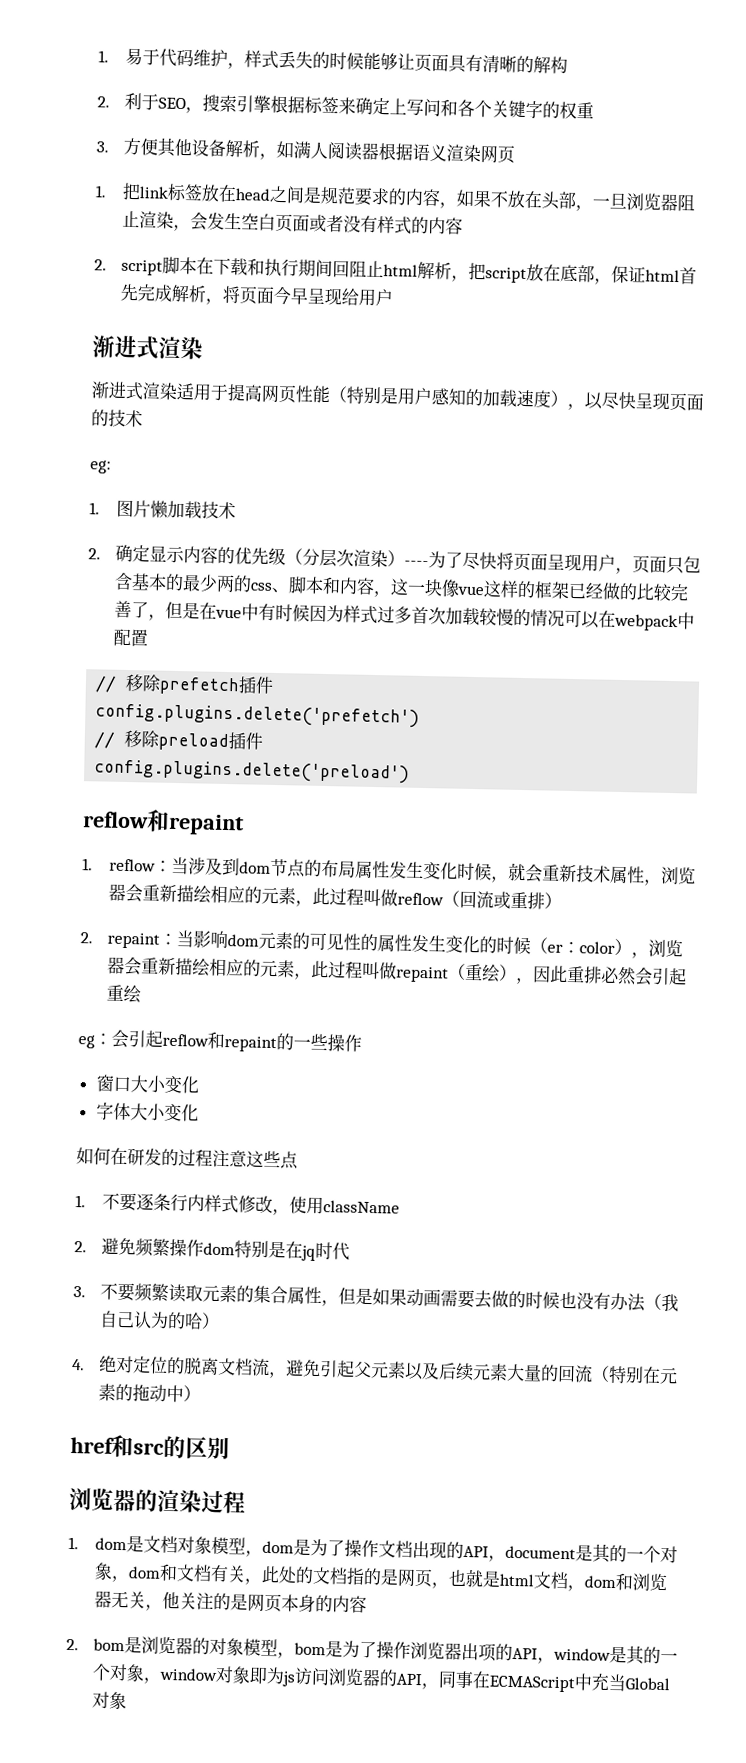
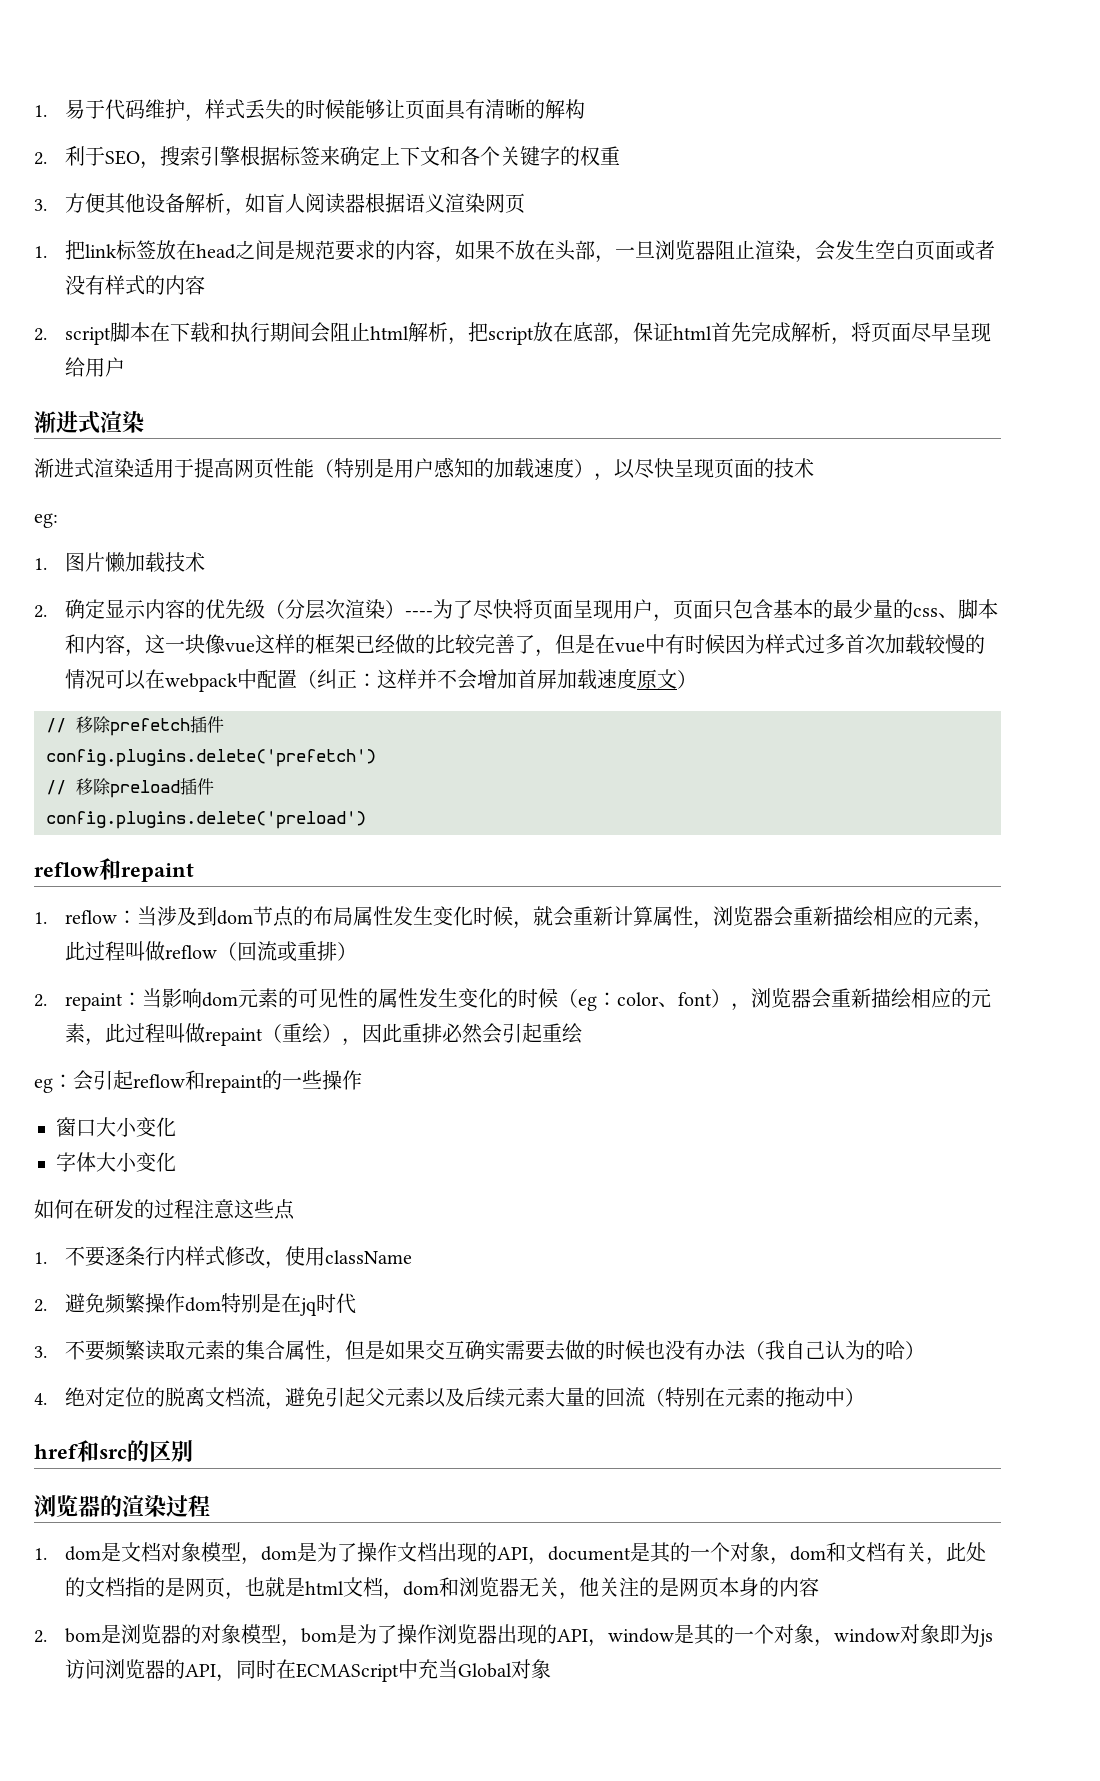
- 2.利于SEO，搜索引擎根据标签来确定上写问和各个关键字的权重
+ 2.利于SEO，搜索引擎根据标签来确定上下文和各个关键字的权重
- 3.方便其他设备解析，如满人阅读器根据语义渲染网页
+ 3.方便其他设备解析，如盲人阅读器根据语义渲染网页
- 2. script脚本在下载和执行期间回阻止html解析，把script放在底部，保证html首先完成解析，将页面今早呈现给用户
+ 2. script脚本在下载和执行期间会阻止html解析，把script放在底部，保证html首先完成解析，将页面尽早呈现给用户
- 2.确定显示内容的优先级（分层次渲染）----为了尽快将页面呈现用户，页面只包含基本的最少两的css、脚本和内容，这一块像vue这样的框架已经做的比较完善了，但是在vue中有时候因为样式过多首次加载较慢的情况可以在webpack中配置
+ 2.确定显示内容的优先级（分层次渲染）----为了尽快将页面呈现用户，页面只包含基本的最少量的css、脚本和内容，这一块像vue这样的框架已经做的比较完善了，但是在vue中有时候因为样式过多首次加载较慢的情况可以在webpack中配置（纠正：这样并不会增加首屏加载速度原文）
- 1. reflow：当涉及到dom节点的布局属性发生变化时候，就会重新技术属性，浏览器会重新描绘相应的元素，此过程叫做reflow（回流或重排）
+ 1. reflow：当涉及到dom节点的布局属性发生变化时候，就会重新计算属性，浏览器会重新描绘相应的元素，此过程叫做reflow（回流或重排）
- 2. repaint：当影响dom元素的可见性的属性发生变化的时候（er：color），浏览器会重新描绘相应的元素，此过程叫做repaint（重绘），因此重排必然会引起重绘
+ 2. repaint：当影响dom元素的可见性的属性发生变化的时候（eg：color、font），浏览器会重新描绘相应的元素，此过程叫做repaint（重绘），因此重排必然会引起重绘
- 3.不要频繁读取元素的集合属性，但是如果动画需要去做的时候也没有办法（我自己认为的哈）
+ 3.不要频繁读取元素的集合属性，但是如果交互确实需要去做的时候也没有办法（我自己认为的哈）
- 2. bom是浏览器的对象模型，bom是为了操作浏览器出项的API，window是其的一个对象，window对象即为js访问浏览器的API，同事在ECMAScript中充当Global对象
+ 2. bom是浏览器的对象模型，bom是为了操作浏览器出现的API，window是其的一个对象，window对象即为js访问浏览器的API，同时在ECMAScript中充当Global对象

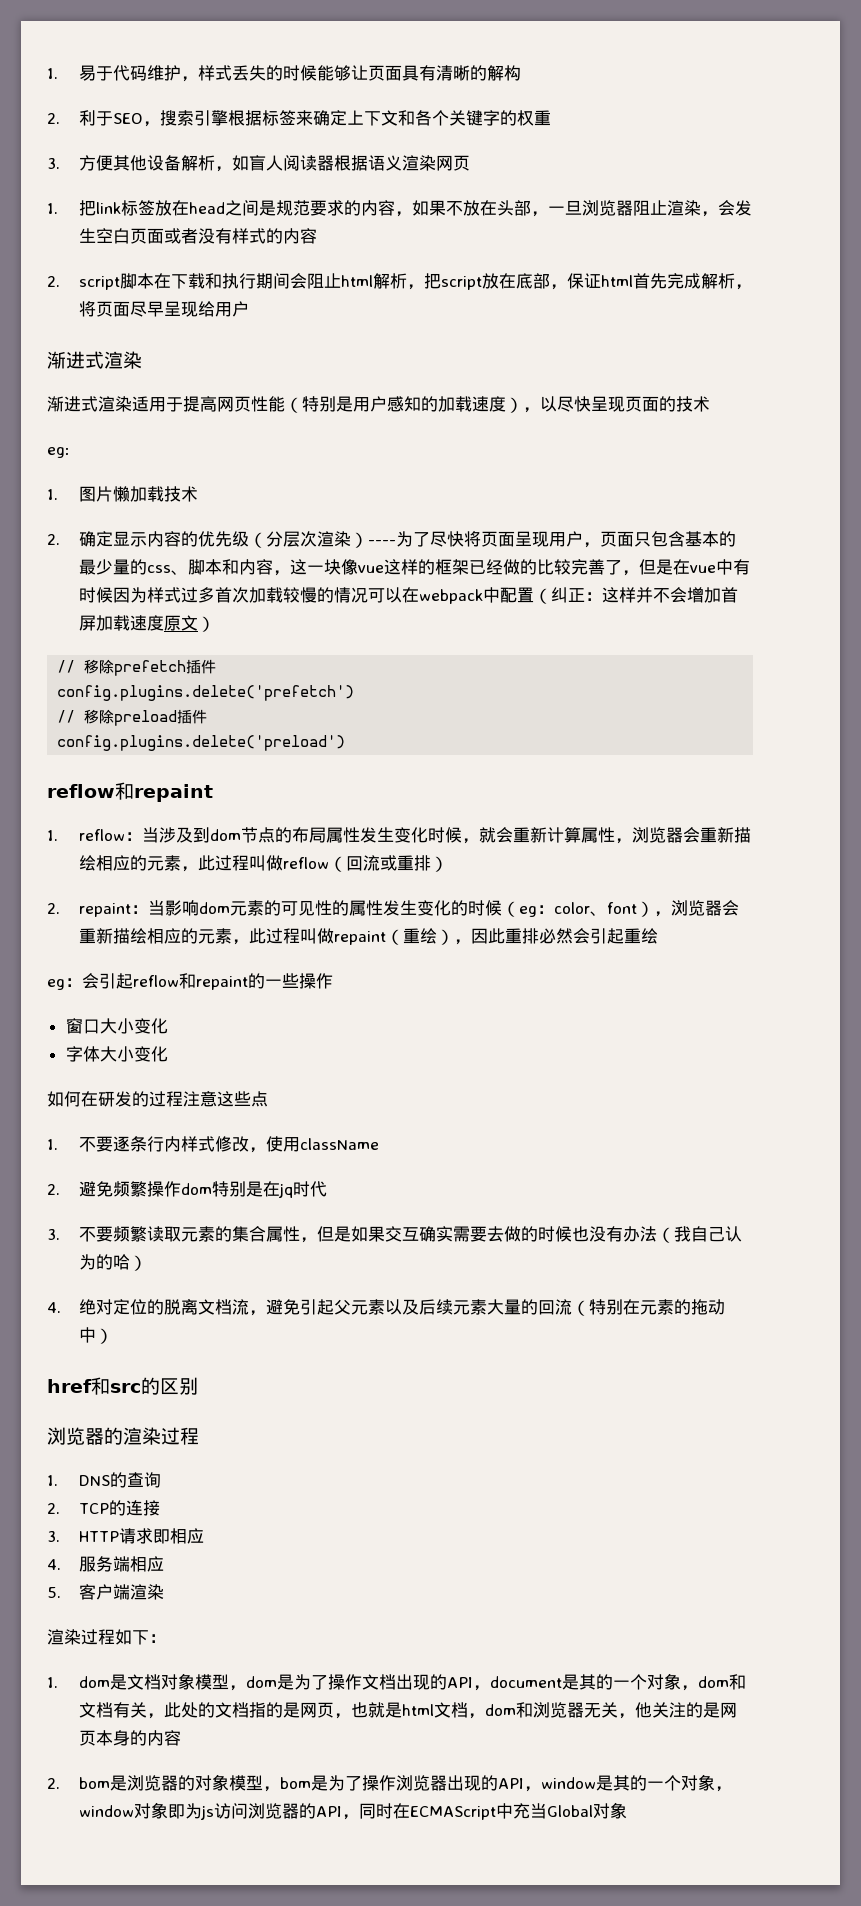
+ 1. DNS的查询
+ 2. TCP的连接
+ 3. HTTP请求即相应
+ 4.服务端相应
+ 5.客户端渲染
+ 渲染过程如下：

